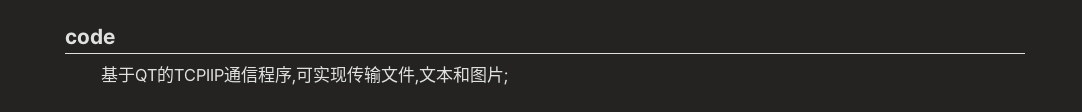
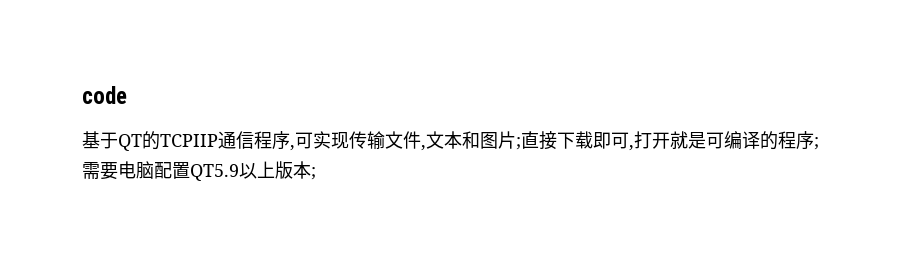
- 基于QT的TCPIIP通信程序,可实现传输文件,文本和图片;
+ 基于QT的TCPIIP通信程序,可实现传输文件,文本和图片;直接下载即可,打开就是可编译的程序;需要电脑配置QT5.9以上版本;

